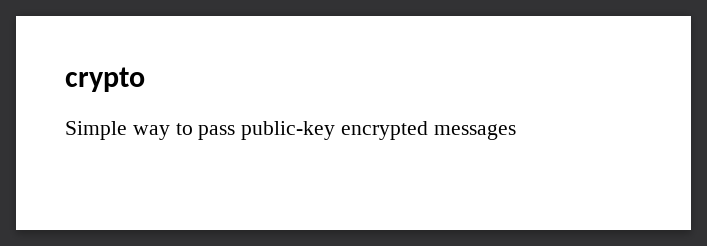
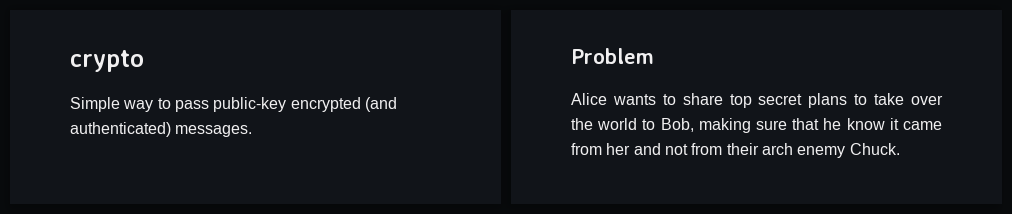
- Simple way to pass public-key encrypted messages
+ Simple way to pass public-key encrypted (and authenticated) messages.
+ Problem
+ Alice wants to share top secret plans to take over the world to Bob, making sure that he know it came from her and not from their arch enemy Chuck.

